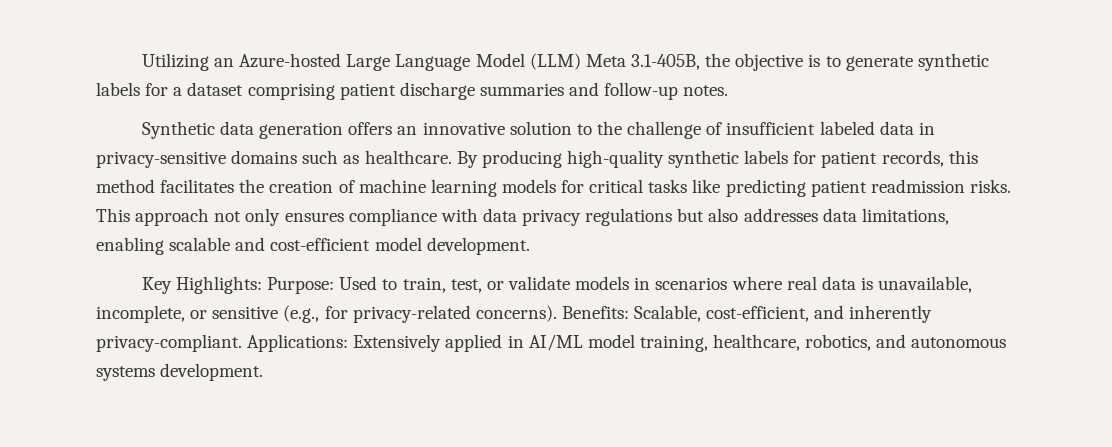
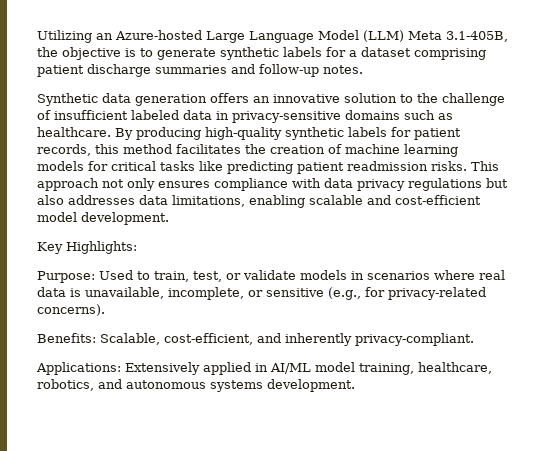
- Key Highlights: Purpose: Used to train, test, or validate models in scenarios where real data is unavailable, incomplete, or sensitive (e.g., for privacy-related concerns). Benefits: Scalable, cost-efficient, and inherently privacy-compliant. Applications: Extensively applied in AI/ML model training, healthcare, robotics, and autonomous systems development.
+ Key Highlights:
+ Purpose: Used to train, test, or validate models in scenarios where real data is unavailable, incomplete, or sensitive (e.g., for privacy-related concerns).
+ Benefits: Scalable, cost-efficient, and inherently privacy-compliant.
+ Applications: Extensively applied in AI/ML model training, healthcare, robotics, and autonomous systems development.

